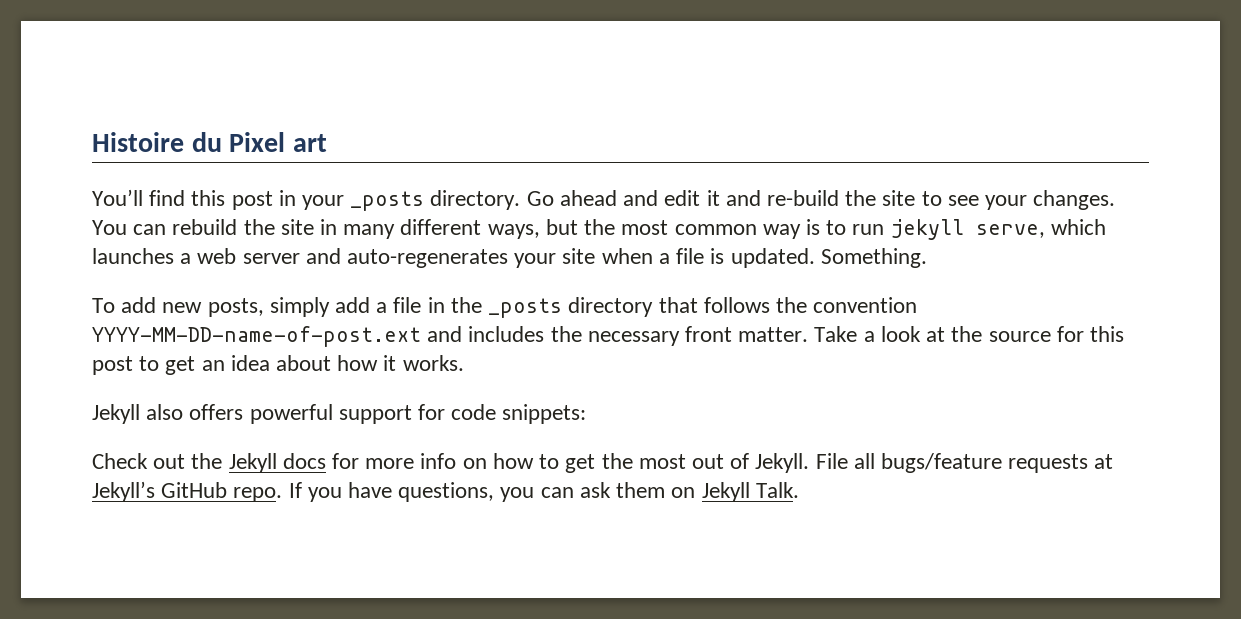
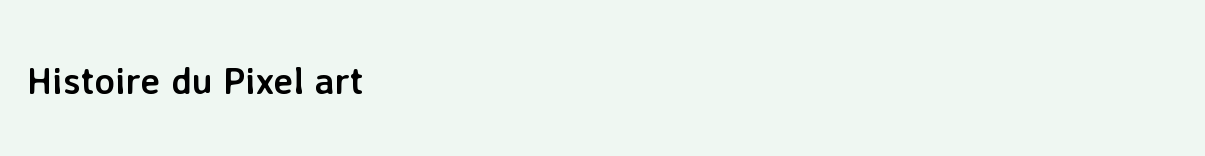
- You’ll find this post in your _posts directory. Go ahead and edit it and re-build the site to see your changes. You can rebuild the site in many different ways, but the most common way is to run jekyll serve, which launches a web server and auto-regenerates your site when a file is updated. Something.
- To add new posts, simply add a file in the _posts directory that follows the convention YYYY-MM-DD-name-of-post.ext and includes the necessary front matter. Take a look at the source for this post to get an idea about how it works.
- Jekyll also offers powerful support for code snippets:
- Check out the Jekyll docs for more info on how to get the most out of Jekyll. File all bugs/feature requests at Jekyll’s GitHub repo. If you have questions, you can ask them on Jekyll Talk.

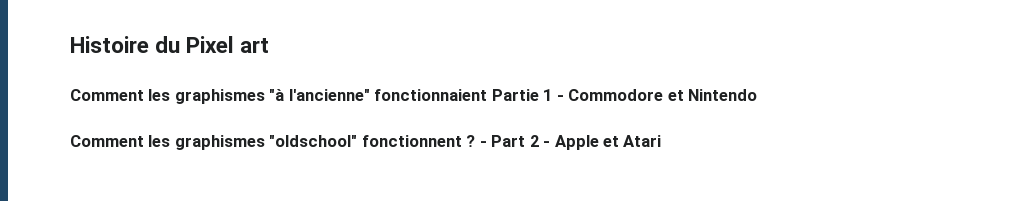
+ Comment les graphismes "à l'ancienne" fonctionnaient Partie 1 - Commodore et Nintendo
+ Comment les graphismes "oldschool" fonctionnent ? - Part 2 - Apple et Atari

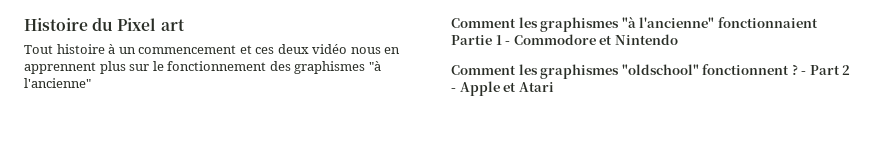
+ Tout histoire à un commencement et ces deux vidéo nous en apprennent plus sur le fonctionnement des graphismes "à l'ancienne"

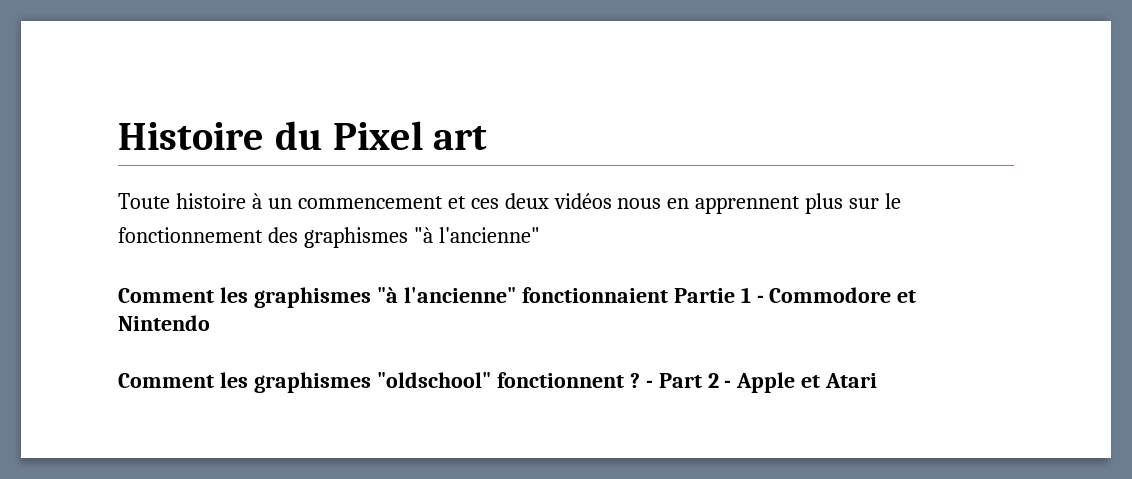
- Tout histoire à un commencement et ces deux vidéo nous en apprennent plus sur le fonctionnement des graphismes "à l'ancienne"
+ Toute histoire à un commencement et ces deux vidéos nous en apprennent plus sur le fonctionnement des graphismes "à l'ancienne"

